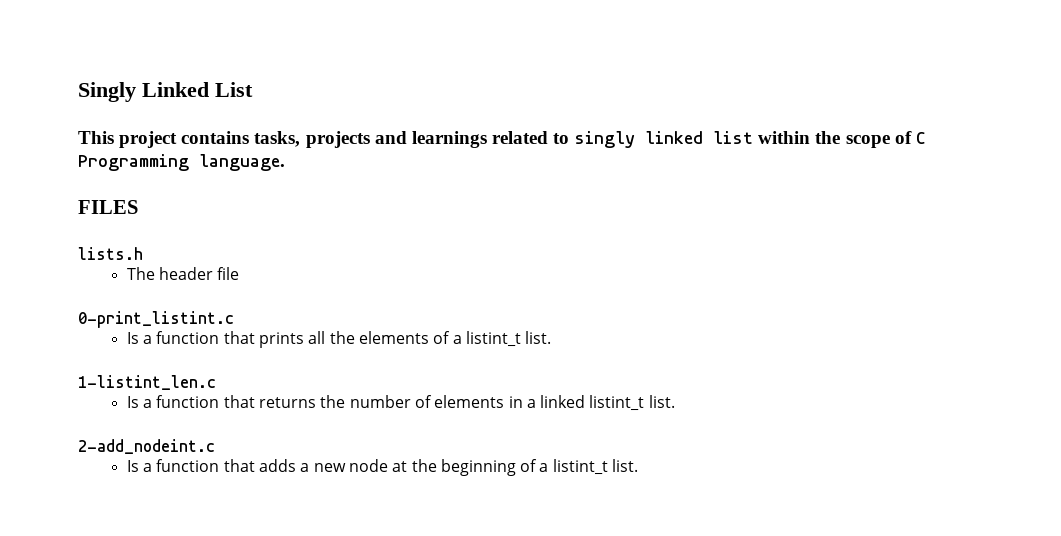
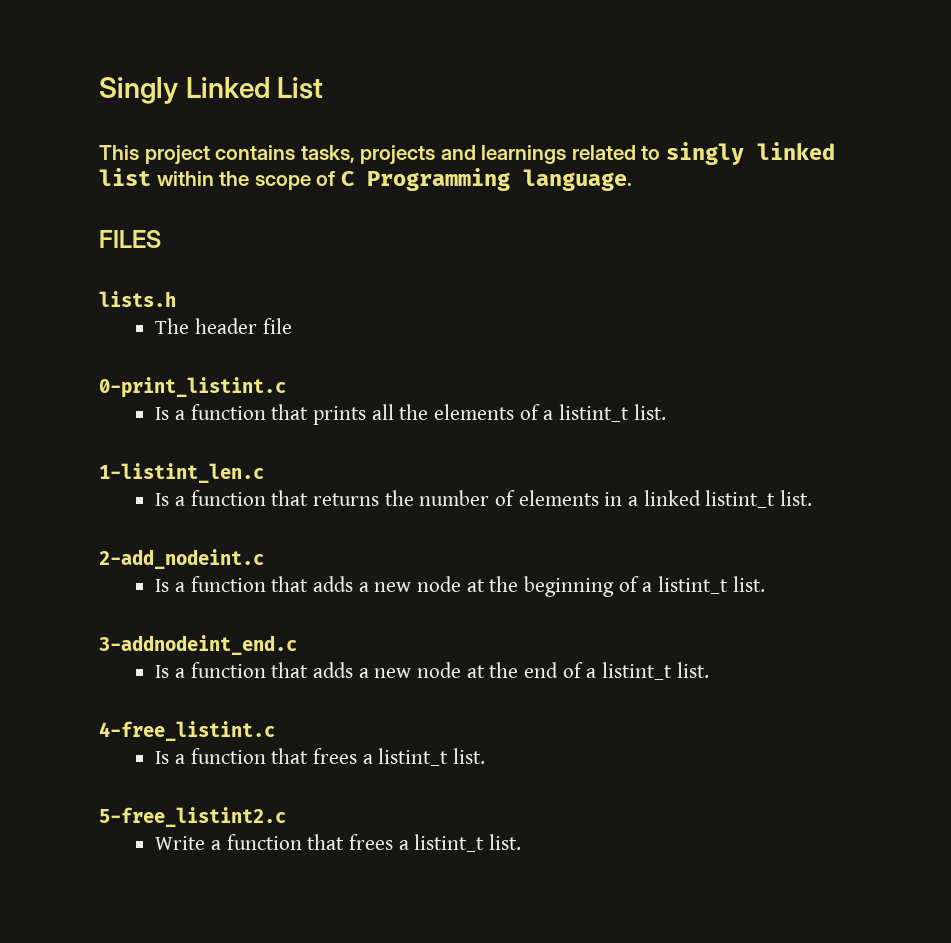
+ 3-addnodeint_end.c
+ Is a function that adds a new node at the end of a listint_t list.
+ 4-free_listint.c
+ Is a function that frees a listint_t list.
+ 5-free_listint2.c
+ Write a function that frees a listint_t list.

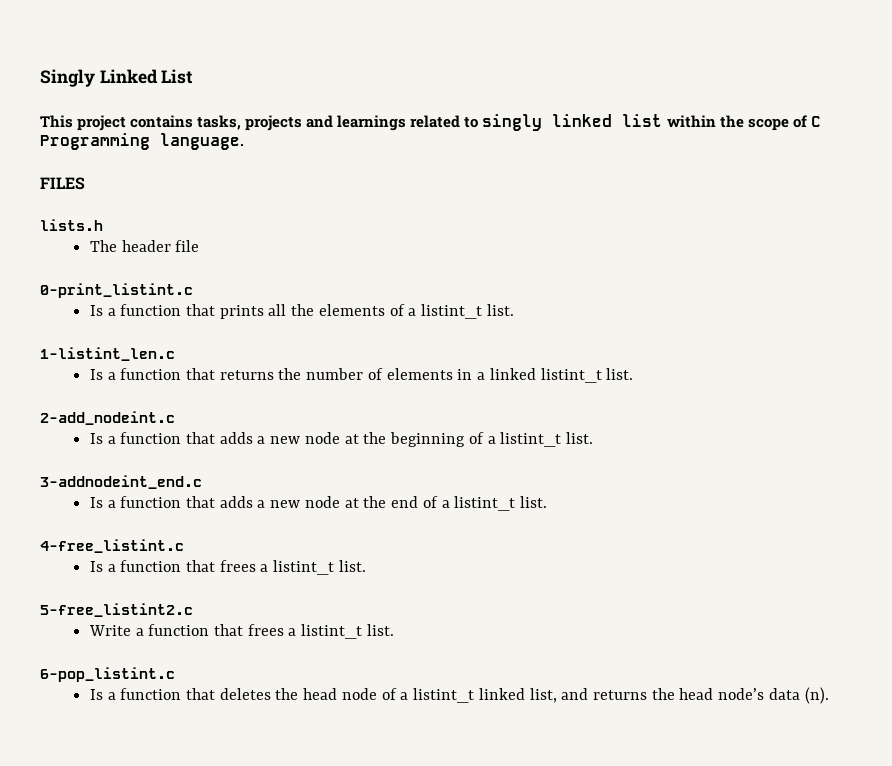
+ 6-pop_listint.c
+ Is a function that deletes the head node of a listint_t linked list, and returns the head node’s data (n).

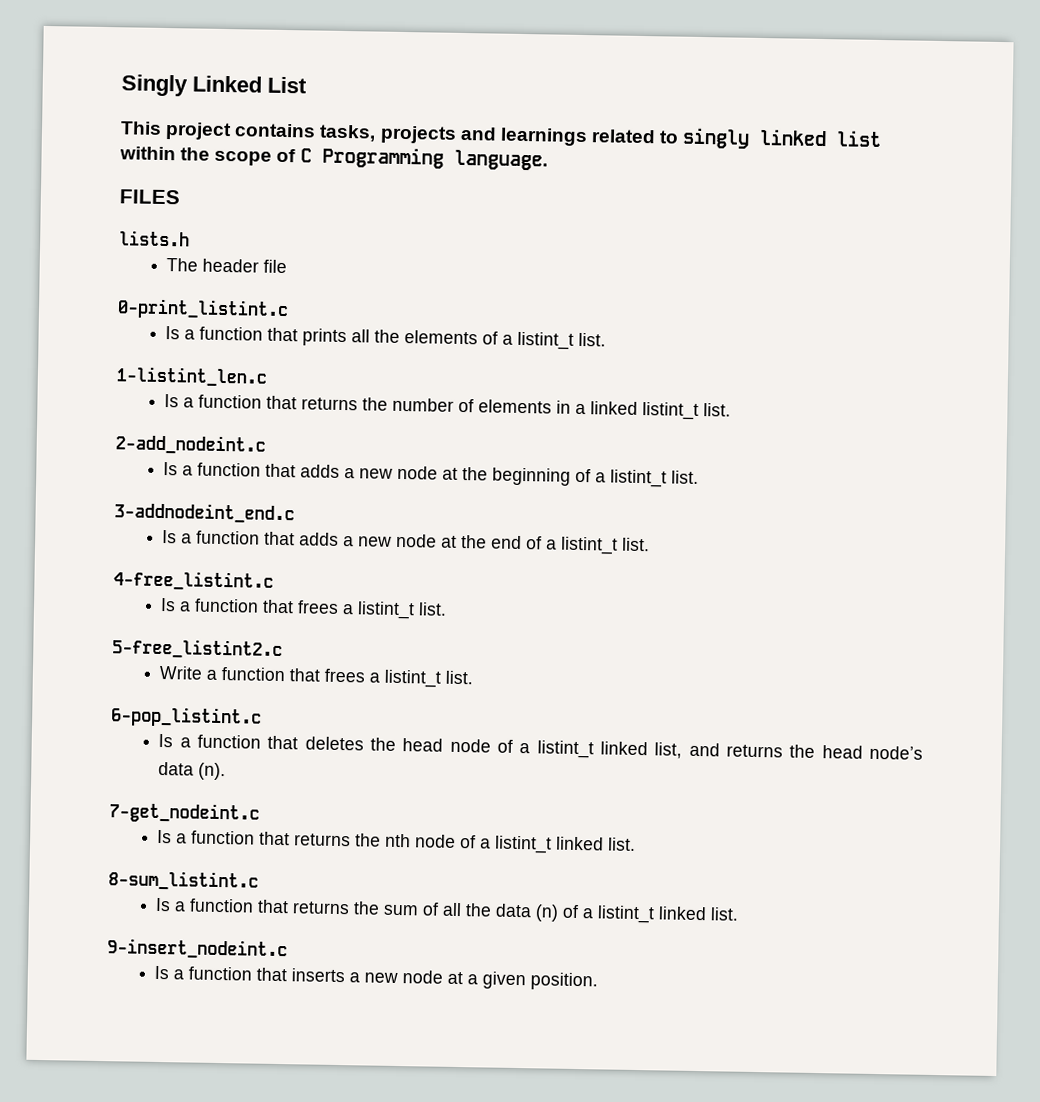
+ 7-get_nodeint.c
+ Is a function that returns the nth node of a listint_t linked list.
+ 8-sum_listint.c
+ Is a function that returns the sum of all the data (n) of a listint_t linked list.
+ 9-insert_nodeint.c
+ Is a function that inserts a new node at a given position.

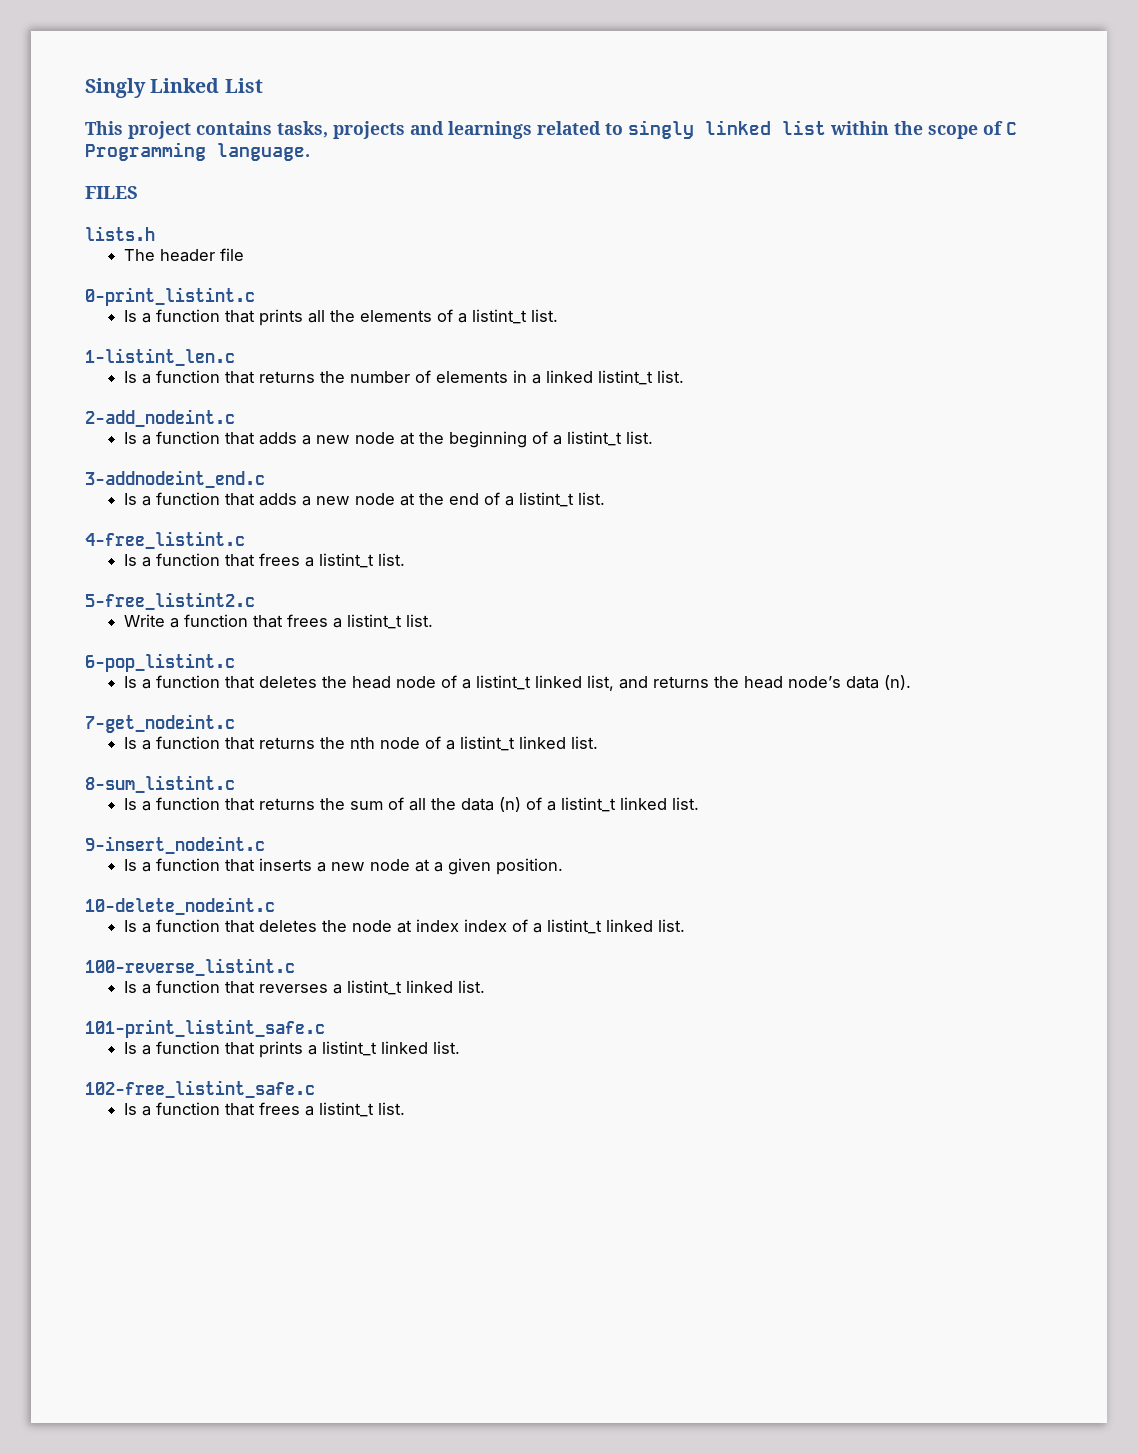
+ 10-delete_nodeint.c
+ Is a function that deletes the node at index index of a listint_t linked list.
+ 100-reverse_listint.c
+ Is a function that reverses a listint_t linked list.
+ 101-print_listint_safe.c
+ Is a function that prints a listint_t linked list.
+ 102-free_listint_safe.c
+ Is a function that frees a listint_t list.

